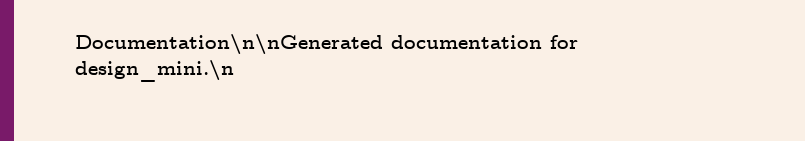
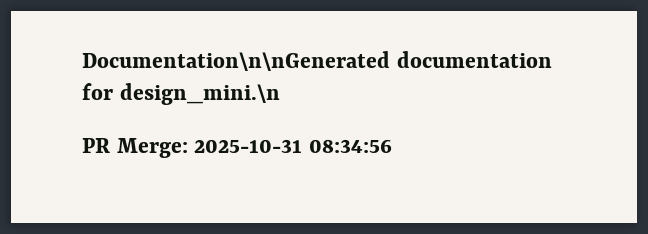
+ PR Merge: 2025-10-31 08:34:56

